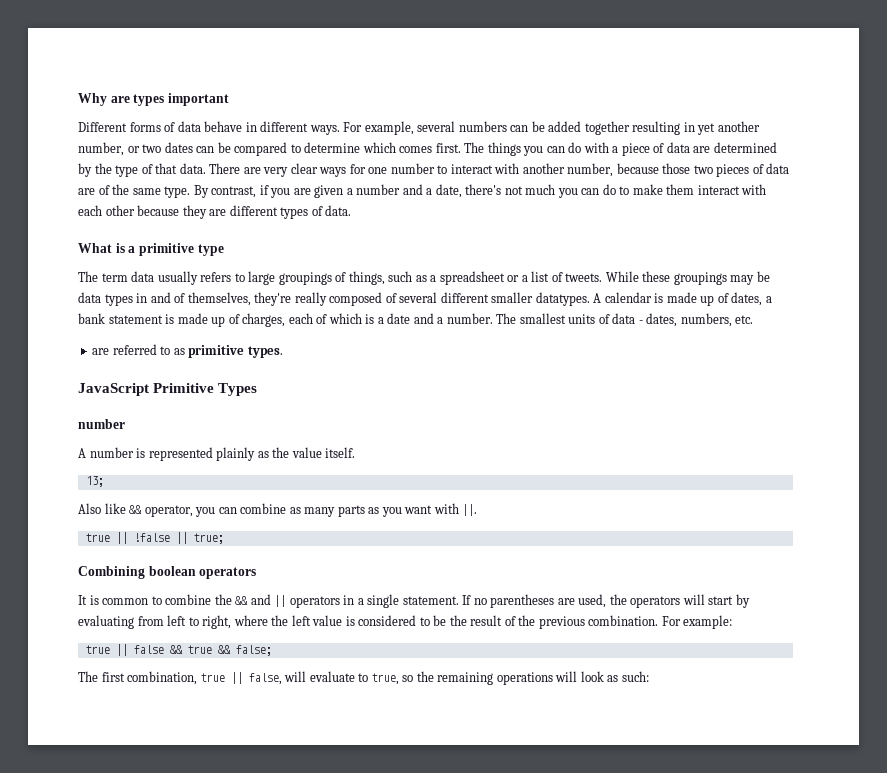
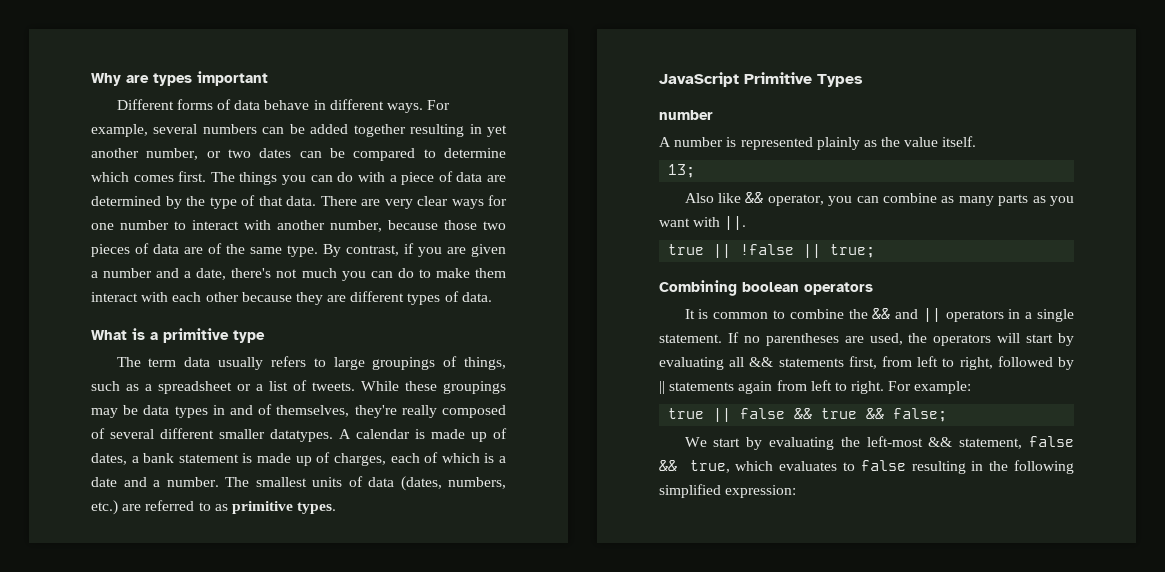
- The smallest units of data - dates, numbers, etc.
- are referred to as primitive types.
+ The smallest units of data (dates, numbers, etc.) are referred to as primitive types.
- If no parentheses are used, the operators will start by evaluating from left to right, where the left value is considered to be the result of the previous combination.
+ If no parentheses are used, the operators will start by evaluating all && statements first, from left to right, followed by || statements again from left to right.
- The first combination, true || false, will evaluate to true, so the remaining operations will look as such:
+ We start by evaluating the left-most && statement, false && true, which evaluates to false resulting in the following simplified expression:

